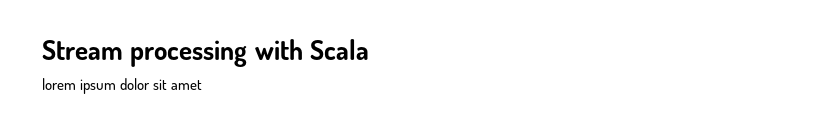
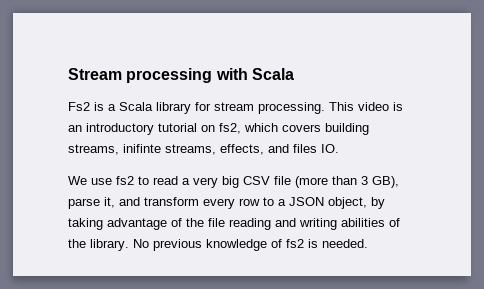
- lorem ipsum dolor sit amet
+ Fs2 is a Scala library for stream processing. This video is an introductory tutorial on fs2, which covers building streams, inifinte streams, effects, and files IO.
+ We use fs2 to read a very big CSV file (more than 3 GB), parse it, and transform every row to a JSON object, by taking advantage of the file reading and writing abilities of the library. No previous knowledge of fs2 is needed.

